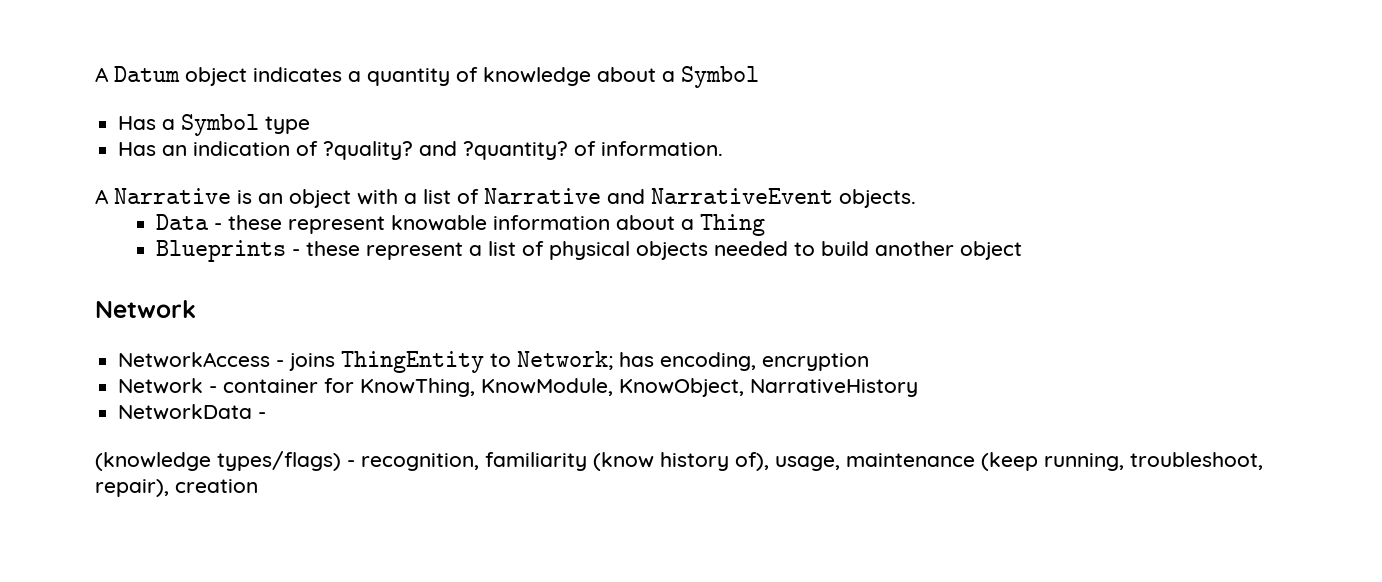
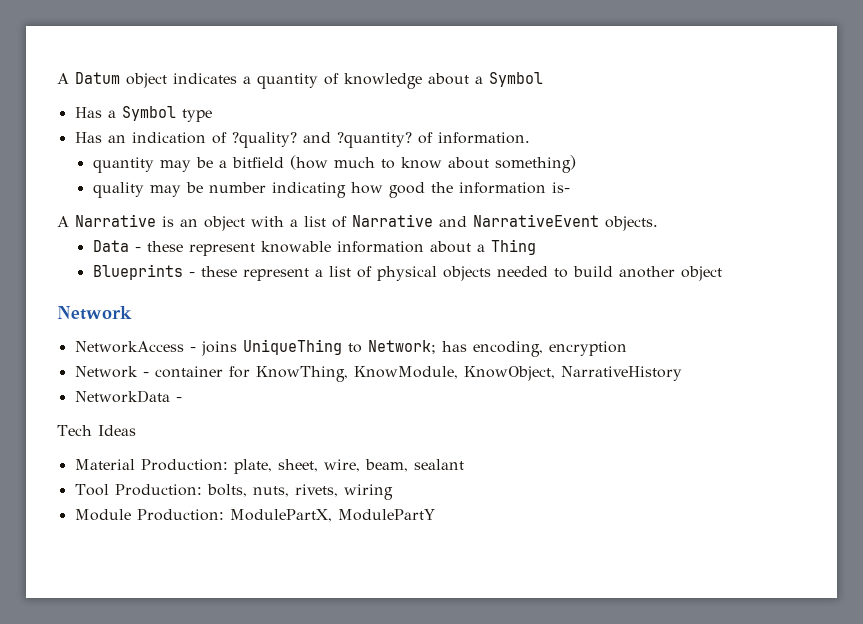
+ quantity may be a bitfield (how much to know about something)
+ quality may be number indicating how good the information is-
- NetworkAccess - joins ThingEntity to Network; has encoding, encryption
+ NetworkAccess - joins UniqueThing to Network; has encoding, encryption
- (knowledge types/flags) - recognition, familiarity (know history of), usage, maintenance (keep running, troubleshoot, repair), creation
+ Tech Ideas
+ Material Production: plate, sheet, wire, beam, sealant
+ Tool Production: bolts, nuts, rivets, wiring
+ Module Production: ModulePartX, ModulePartY

